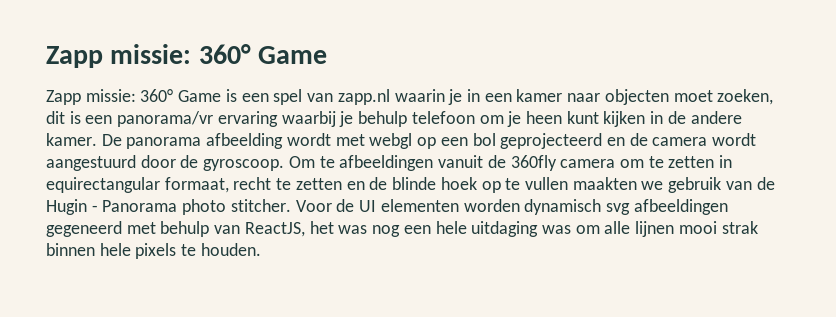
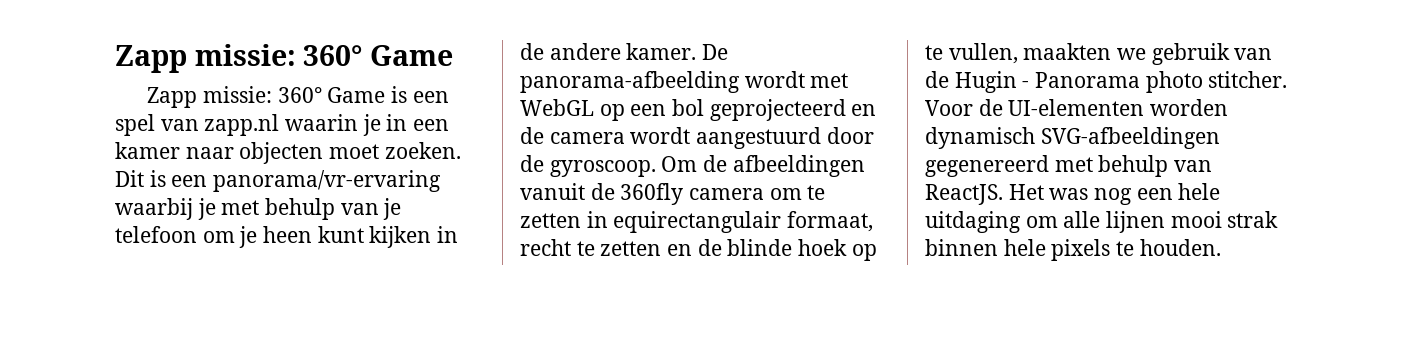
- Zapp missie: 360° Game is een spel van zapp.nl waarin je in een kamer naar objecten moet zoeken, dit is een panorama/vr ervaring waarbij je behulp telefoon om je heen kunt kijken in de andere kamer.
+ Zapp missie: 360° Game is een spel van zapp.nl waarin je in een kamer naar objecten moet zoeken. Dit is een panorama/vr-ervaring waarbij je met behulp van je telefoon om je heen kunt kijken in de andere kamer.
- De panorama afbeelding wordt met webgl op een bol geprojecteerd en de camera wordt aangestuurd door de gyroscoop.
+ De panorama-afbeelding wordt met WebGL op een bol geprojecteerd en de camera wordt aangestuurd door de gyroscoop.
- Om te afbeeldingen vanuit de 360fly camera om te zetten in equirectangular formaat, recht te zetten en de blinde hoek op te vullen maakten we gebruik van de Hugin - Panorama photo stitcher.
+ Om de afbeeldingen vanuit de 360fly camera om te zetten in equirectangulair formaat, recht te zetten en de blinde hoek op te vullen, maakten we gebruik van de Hugin - Panorama photo stitcher.
- Voor de UI elementen worden dynamisch svg afbeeldingen gegeneerd met behulp van ReactJS, het was nog een hele uitdaging was om alle lijnen mooi strak binnen hele pixels te houden.
+ Voor de UI-elementen worden dynamisch SVG-afbeeldingen gegenereerd met behulp van ReactJS. Het was nog een hele uitdaging om alle lijnen mooi strak binnen hele pixels te houden.

